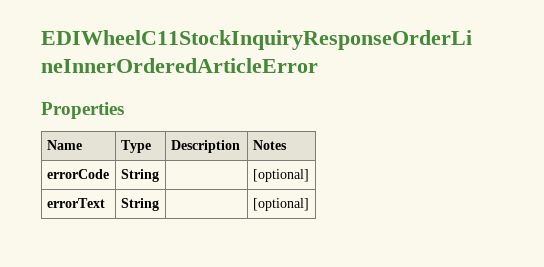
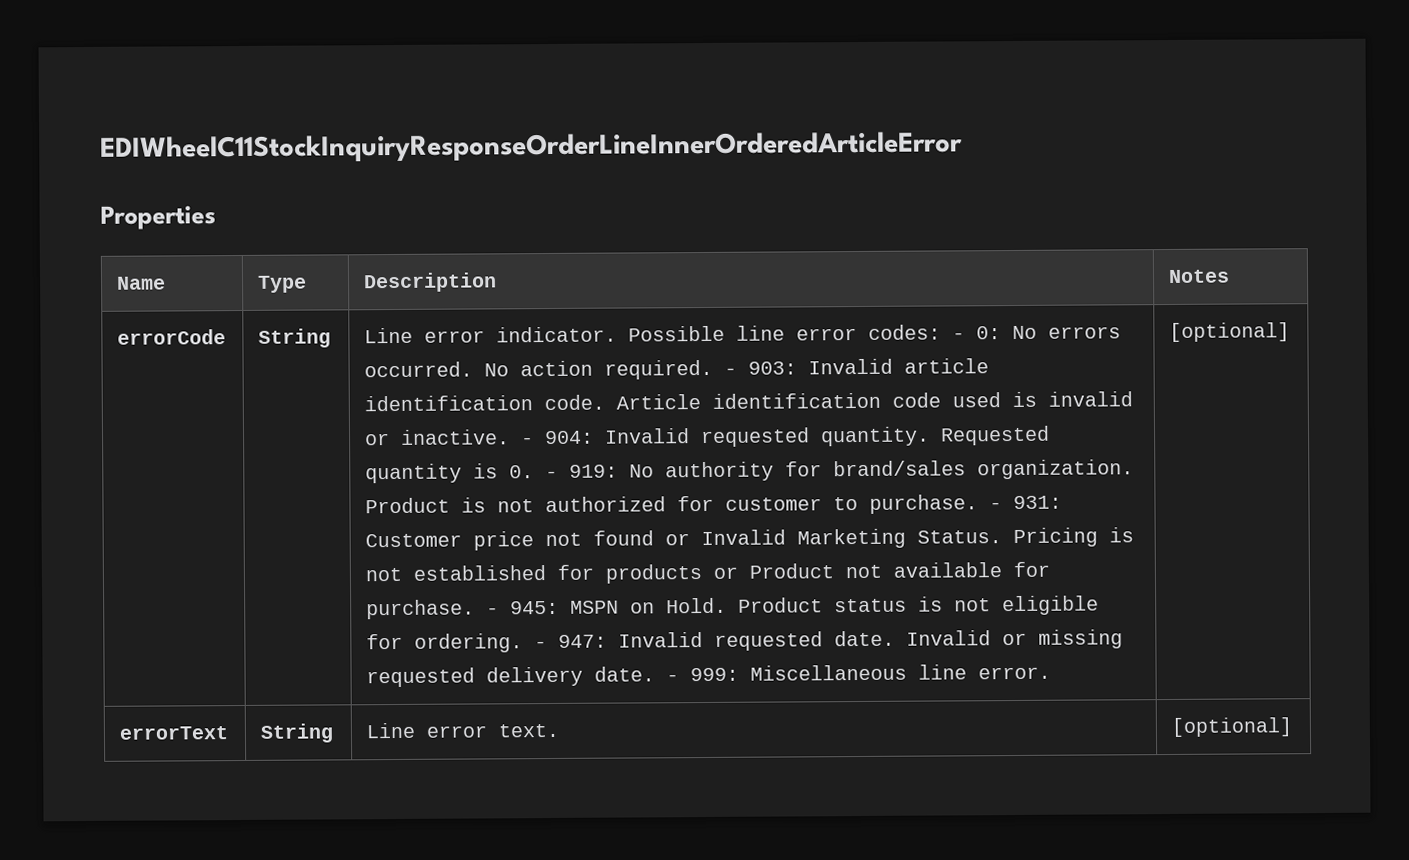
+ Line error indicator. Possible line error codes: - 0: No errors occurred. No action required. - 903: Invalid article identification code. Article identification code used is invalid or inactive. - 904: Invalid requested quantity. Requested quantity is 0. - 919: No authority for brand/sales organization. Product is not authorized for customer to purchase. - 931: Customer price not found or Invalid Marketing Status. Pricing is not established for products or Product not available for purchase. - 945: MSPN on Hold. Product status is not eligible for ordering. - 947: Invalid requested date. Invalid or missing requested delivery date. - 999: Miscellaneous line error.
- errorText | String | | [optional]
+ errorText | String | Line error text. | [optional]

